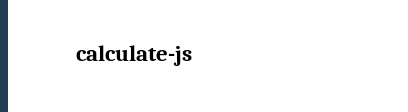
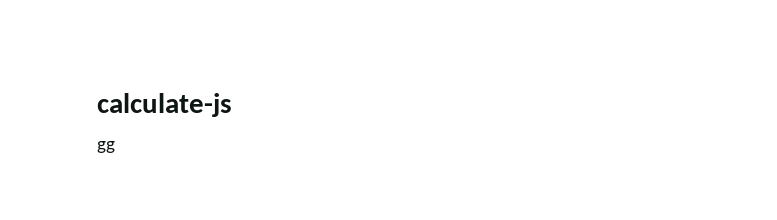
+ gg

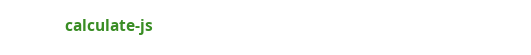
- gg

